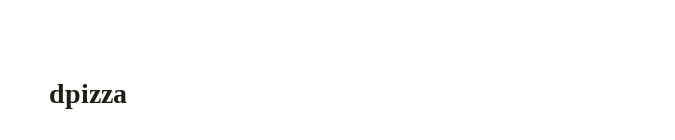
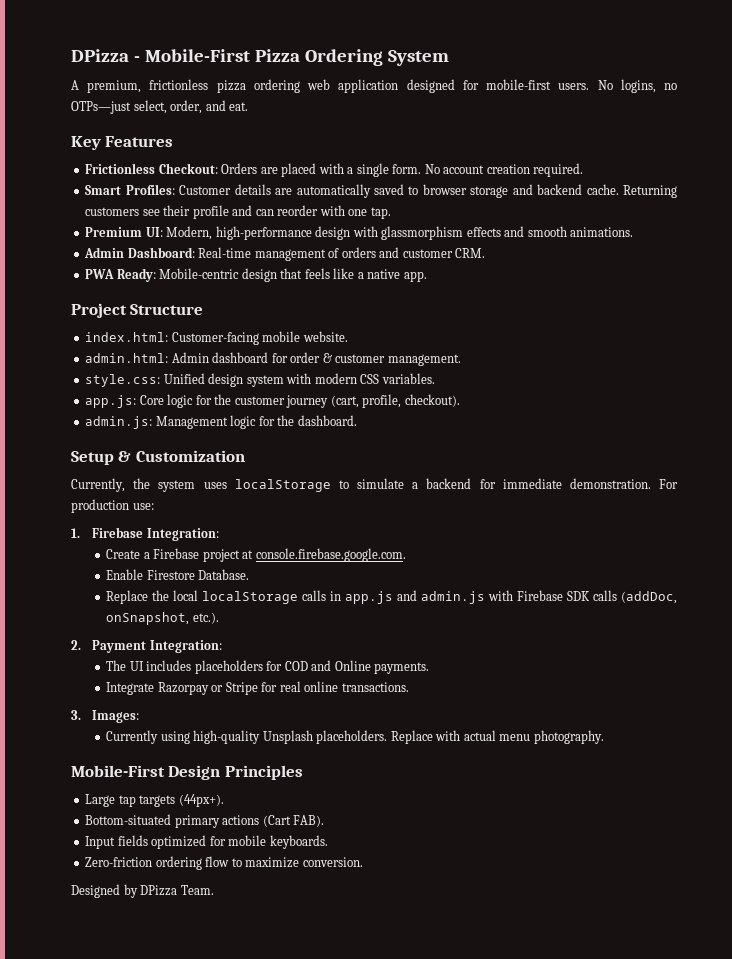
- dpizza
+ DPizza - Mobile-First Pizza Ordering System
+ A premium, frictionless pizza ordering web application designed for mobile-first users. No logins, no OTPs—just select, order, and eat.
+ Key Features
+ Frictionless Checkout: Orders are placed with a single form. No account creation required.
+ Smart Profiles: Customer details are automatically saved to browser storage and backend cache. Returning customers see their profile and can reorder with one tap.
+ Premium UI: Modern, high-performance design with glassmorphism effects and smooth animations.
+ Admin Dashboard: Real-time management of orders and customer CRM.
+ PWA Ready: Mobile-centric design that feels like a native app.
+ Project Structure
+ index.html: Customer-facing mobile website.
+ admin.html: Admin dashboard for order & customer management.
+ style.css: Unified design system with modern CSS variables.
+ app.js: Core logic for the customer journey (cart, profile, checkout).
+ admin.js: Management logic for the dashboard.
+ Setup & Customization
+ Currently, the system uses localStorage to simulate a backend for immediate demonstration. For production use:
+ 1. Firebase Integration:
+ Create a Firebase project at console.firebase.google.com.
+ Enable Firestore Database.
+ Replace the local localStorage calls in app.js and admin.js with Firebase SDK calls (addDoc, onSnapshot, etc.).
+ 2. Payment Integration:
+ The UI includes placeholders for COD and Online payments.
+ Integrate Razorpay or Stripe for real online transactions.
+ 3. Images:
+ Currently using high-quality Unsplash placeholders. Replace with actual menu photography.
+ Mobile-First Design Principles
+ Large tap targets (44px+).
+ Bottom-situated primary actions (Cart FAB).
+ Input fields optimized for mobile keyboards.
+ Zero-friction ordering flow to maximize conversion.
+ Designed by DPizza Team.

